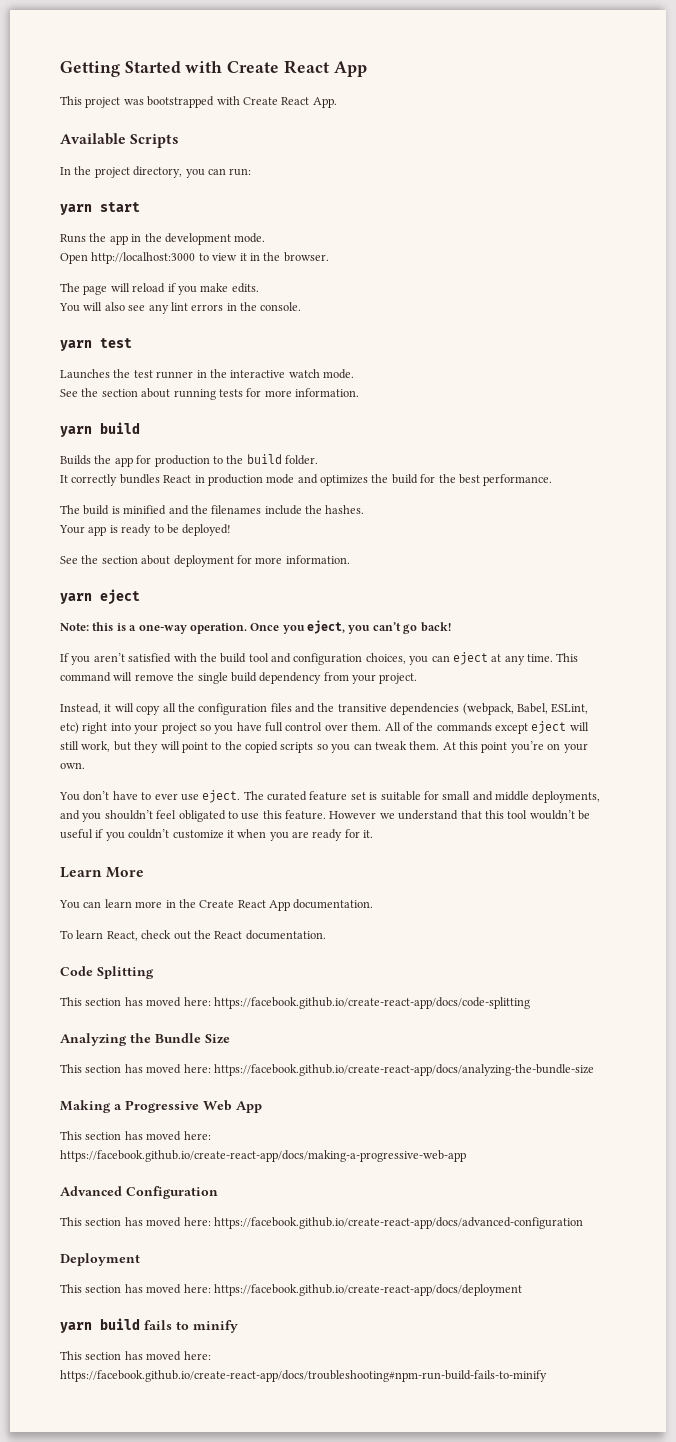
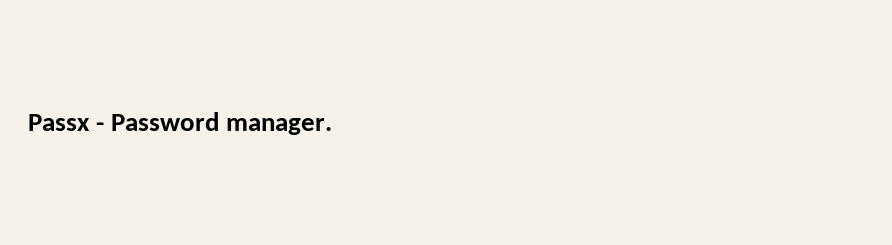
- Getting Started with Create React App
- This project was bootstrapped with Create React App.
- Available Scripts
- In the project directory, you can run:
- yarn start
- Runs the app in the development mode.
- Open http://localhost:3000 to view it in the browser.
- The page will reload if you make edits.
- You will also see any lint errors in the console.
- yarn test
- Launches the test runner in the interactive watch mode.
- See the section about running tests for more information.
- yarn build
- Builds the app for production to the build folder.
- It correctly bundles React in production mode and optimizes the build for the best performance.
- The build is minified and the filenames include the hashes.
- Your app is ready to be deployed!
- See the section about deployment for more information.
- yarn eject
- Note: this is a one-way operation. Once you eject, you can’t go back!
- If you aren’t satisfied with the build tool and configuration choices, you can eject at any time. This command will remove the single build dependency from your project.
- Instead, it will copy all the configuration files and the transitive dependencies (webpack, Babel, ESLint, etc) right into your project so you have full control over them. All of the commands except eject will still work, but they will point to the copied scripts so you can tweak them. At this point you’re on your own.
- You don’t have to ever use eject. The curated feature set is suitable for small and middle deployments, and you shouldn’t feel obligated to use this feature. However we understand that this tool wouldn’t be useful if you couldn’t customize it when you are ready for it.
- Learn More
- You can learn more in the Create React App documentation.
- To learn React, check out the React documentation.
- Code Splitting
- This section has moved here: https://facebook.github.io/create-react-app/docs/code-splitting
- Analyzing the Bundle Size
- This section has moved here: https://facebook.github.io/create-react-app/docs/analyzing-the-bundle-size
- Making a Progressive Web App
- This section has moved here: https://facebook.github.io/create-react-app/docs/making-a-progressive-web-app
- Advanced Configuration
- This section has moved here: https://facebook.github.io/create-react-app/docs/advanced-configuration
- Deployment
- This section has moved here: https://facebook.github.io/create-react-app/docs/deployment
- yarn build fails to minify
- This section has moved here: https://facebook.github.io/create-react-app/docs/troubleshooting#npm-run-build-fails-to-minify
+ Passx - Password manager.

